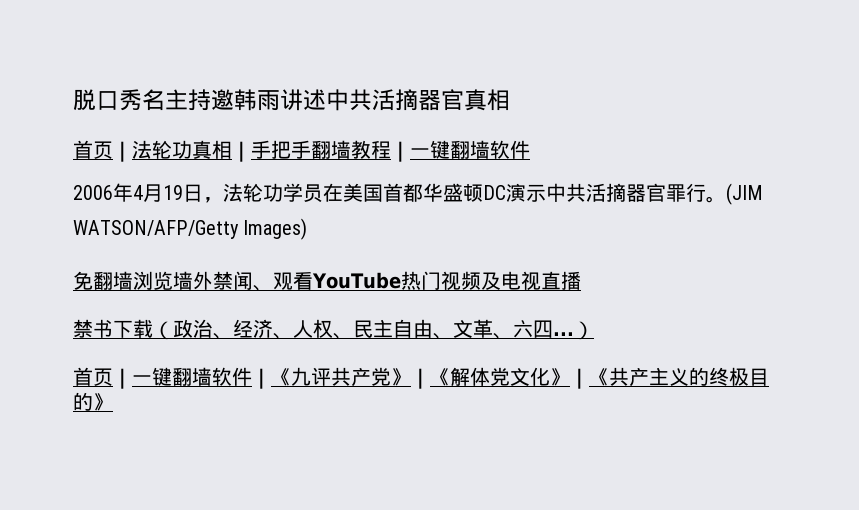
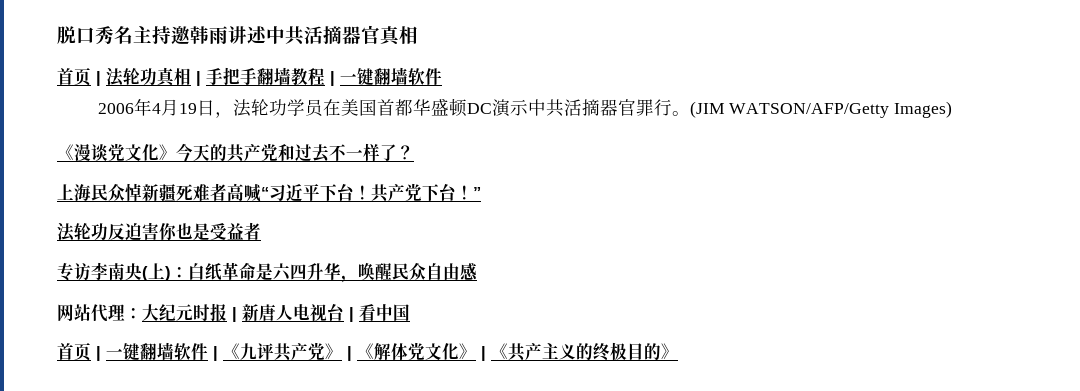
- 免翻墙浏览墙外禁闻、观看YouTube热门视频及电视直播
- 禁书下载（政治、经济、人权、民主自由、文革、六四...）
+ 《漫谈党文化》今天的共产党和过去不一样了？
+ 上海民众悼新疆死难者高喊“习近平下台！共产党下台！”
+ 法轮功反迫害你也是受益者
+ 专访李南央(上)：白纸革命是六四升华，唤醒民众自由感
+ 网站代理：大纪元时报 | 新唐人电视台 | 看中国

